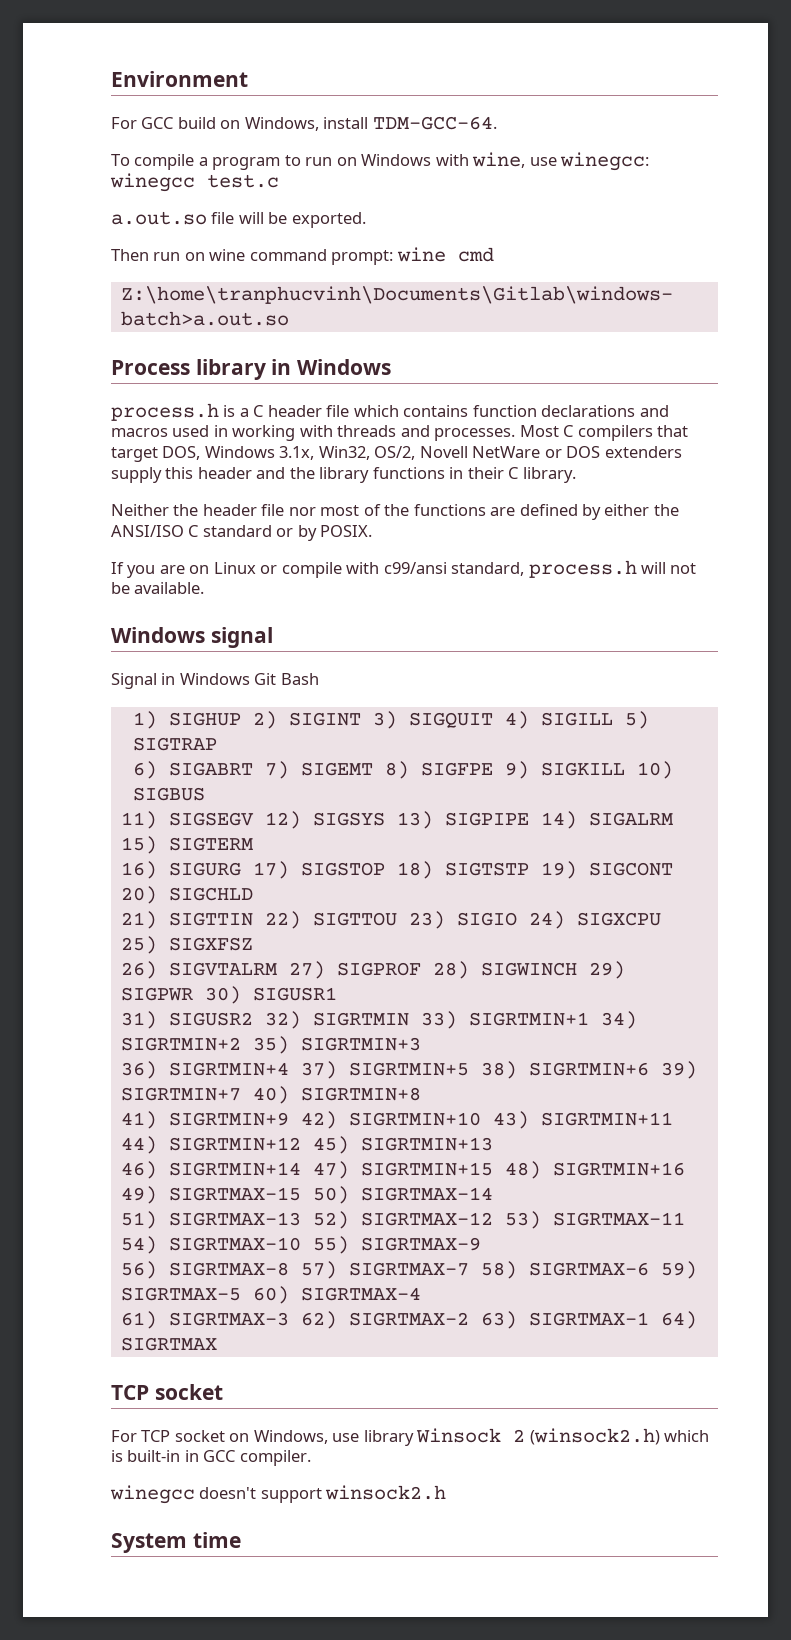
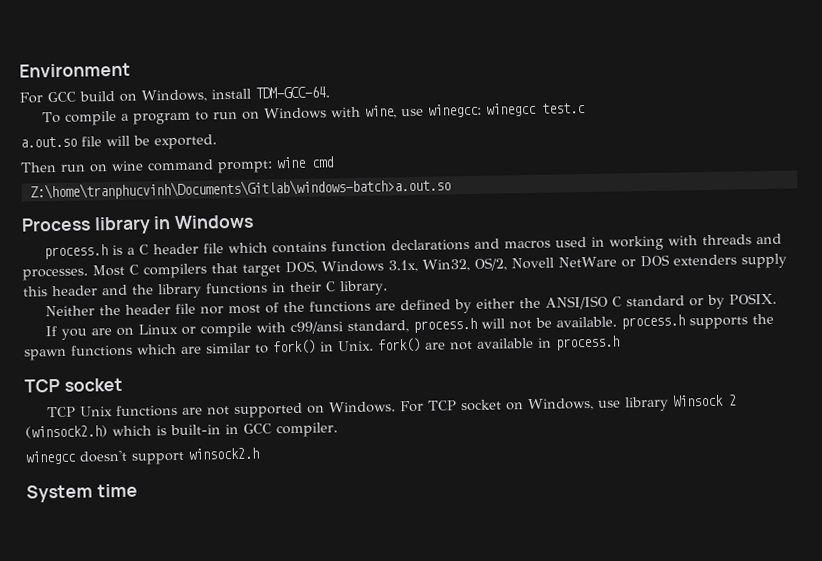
- If you are on Linux or compile with c99/ansi standard, process.h will not be available.
- Windows signal
- Signal in Windows Git Bash
- 1) SIGHUP 2) SIGINT 3) SIGQUIT 4) SIGILL 5) SIGTRAP
- 6) SIGABRT 7) SIGEMT 8) SIGFPE 9) SIGKILL 10) SIGBUS
- 11) SIGSEGV 12) SIGSYS 13) SIGPIPE 14) SIGALRM 15) SIGTERM
- 16) SIGURG 17) SIGSTOP 18) SIGTSTP 19) SIGCONT 20) SIGCHLD
- 21) SIGTTIN 22) SIGTTOU 23) SIGIO 24) SIGXCPU 25) SIGXFSZ
- 26) SIGVTALRM 27) SIGPROF 28) SIGWINCH 29) SIGPWR 30) SIGUSR1
- 31) SIGUSR2 32) SIGRTMIN 33) SIGRTMIN+1 34) SIGRTMIN+2 35) SIGRTMIN+3
- 36) SIGRTMIN+4 37) SIGRTMIN+5 38) SIGRTMIN+6 39) SIGRTMIN+7 40) SIGRTMIN+8
- 41) SIGRTMIN+9 42) SIGRTMIN+10 43) SIGRTMIN+11 44) SIGRTMIN+12 45) SIGRTMIN+13
- 46) SIGRTMIN+14 47) SIGRTMIN+15 48) SIGRTMIN+16 49) SIGRTMAX-15 50) SIGRTMAX-14
- 51) SIGRTMAX-13 52) SIGRTMAX-12 53) SIGRTMAX-11 54) SIGRTMAX-10 55) SIGRTMAX-9
- 56) SIGRTMAX-8 57) SIGRTMAX-7 58) SIGRTMAX-6 59) SIGRTMAX-5 60) SIGRTMAX-4
- 61) SIGRTMAX-3 62) SIGRTMAX-2 63) SIGRTMAX-1 64) SIGRTMAX
+ If you are on Linux or compile with c99/ansi standard, process.h will not be available. process.h supports the spawn functions which are similar to fork() in Unix. fork() are not available in process.h
  TCP socket
- For TCP socket on Windows, use library Winsock 2 (winsock2.h) which is built-in in GCC compiler.
+ TCP Unix functions are not supported on Windows. For TCP socket on Windows, use library Winsock 2 (winsock2.h) which is built-in in GCC compiler.

